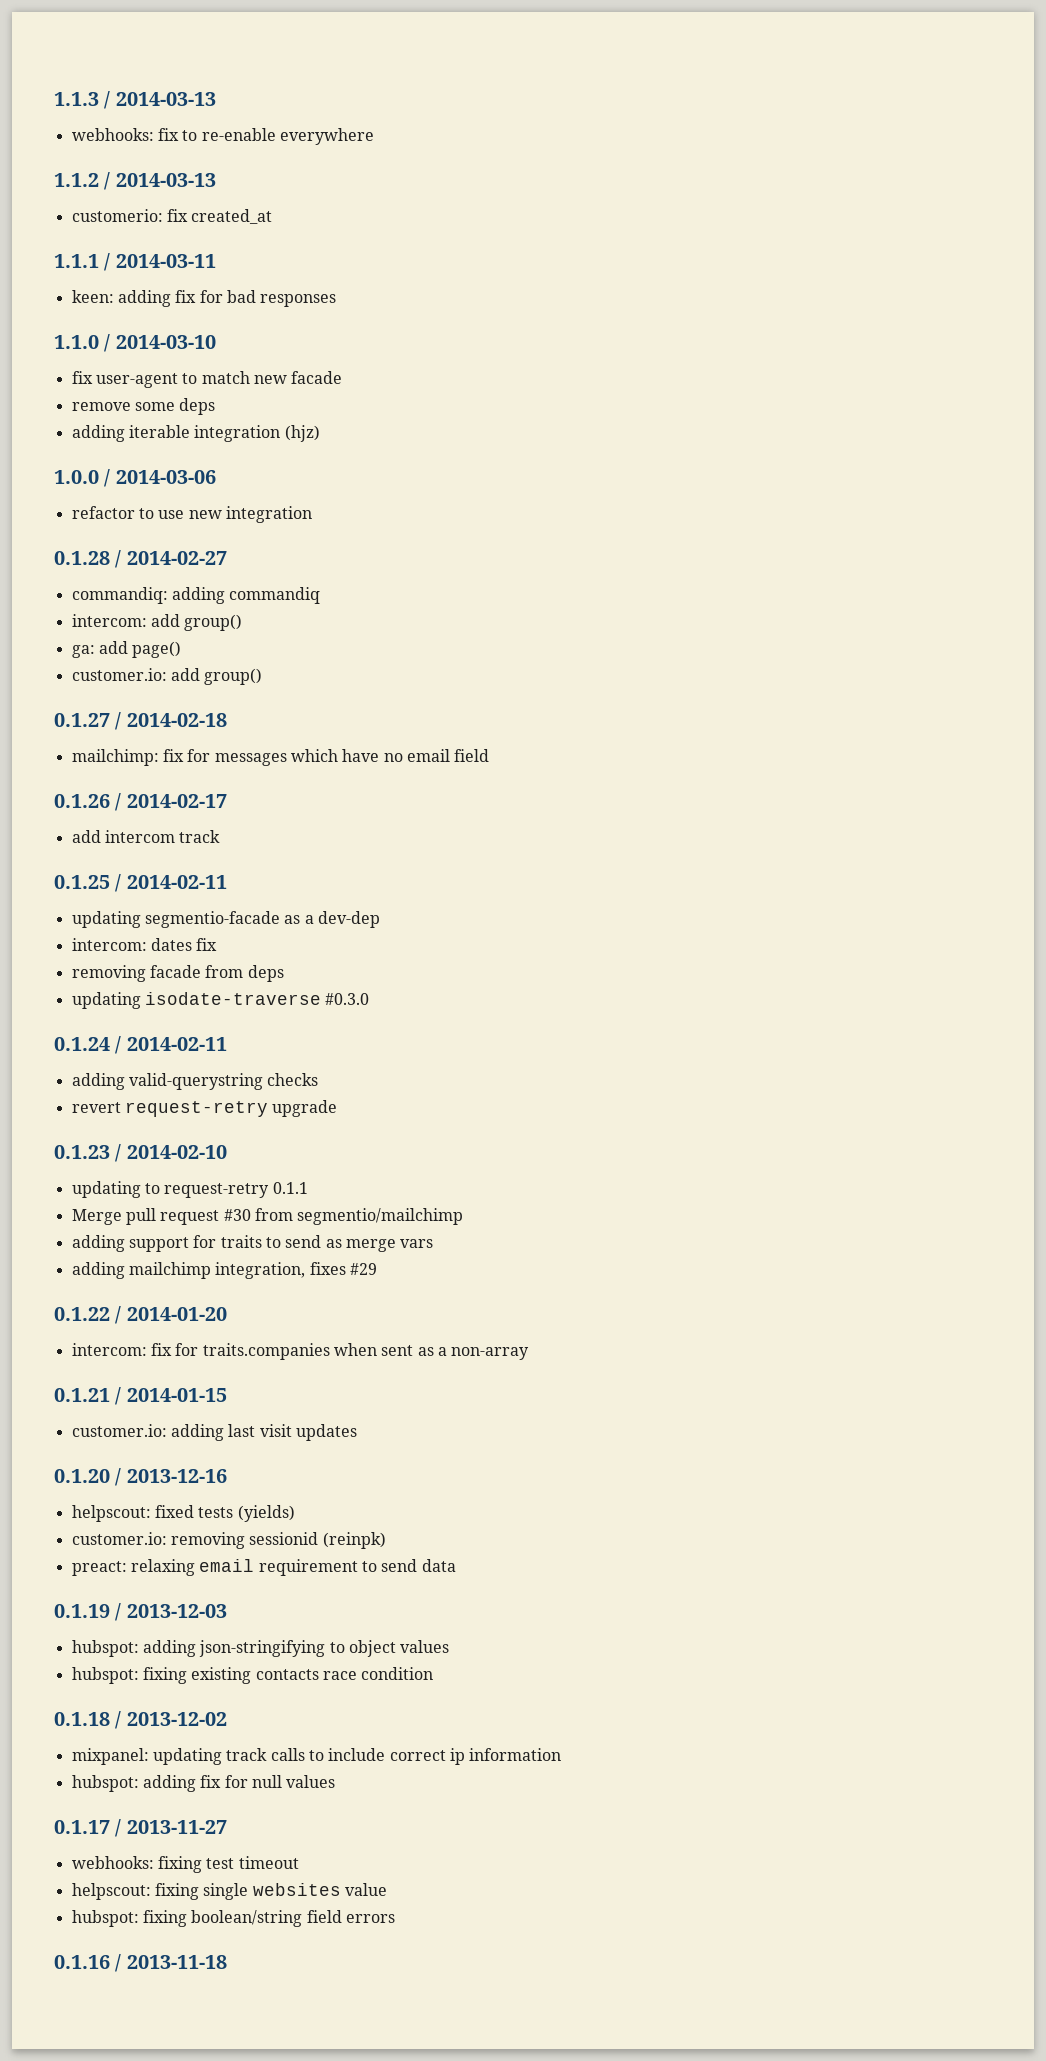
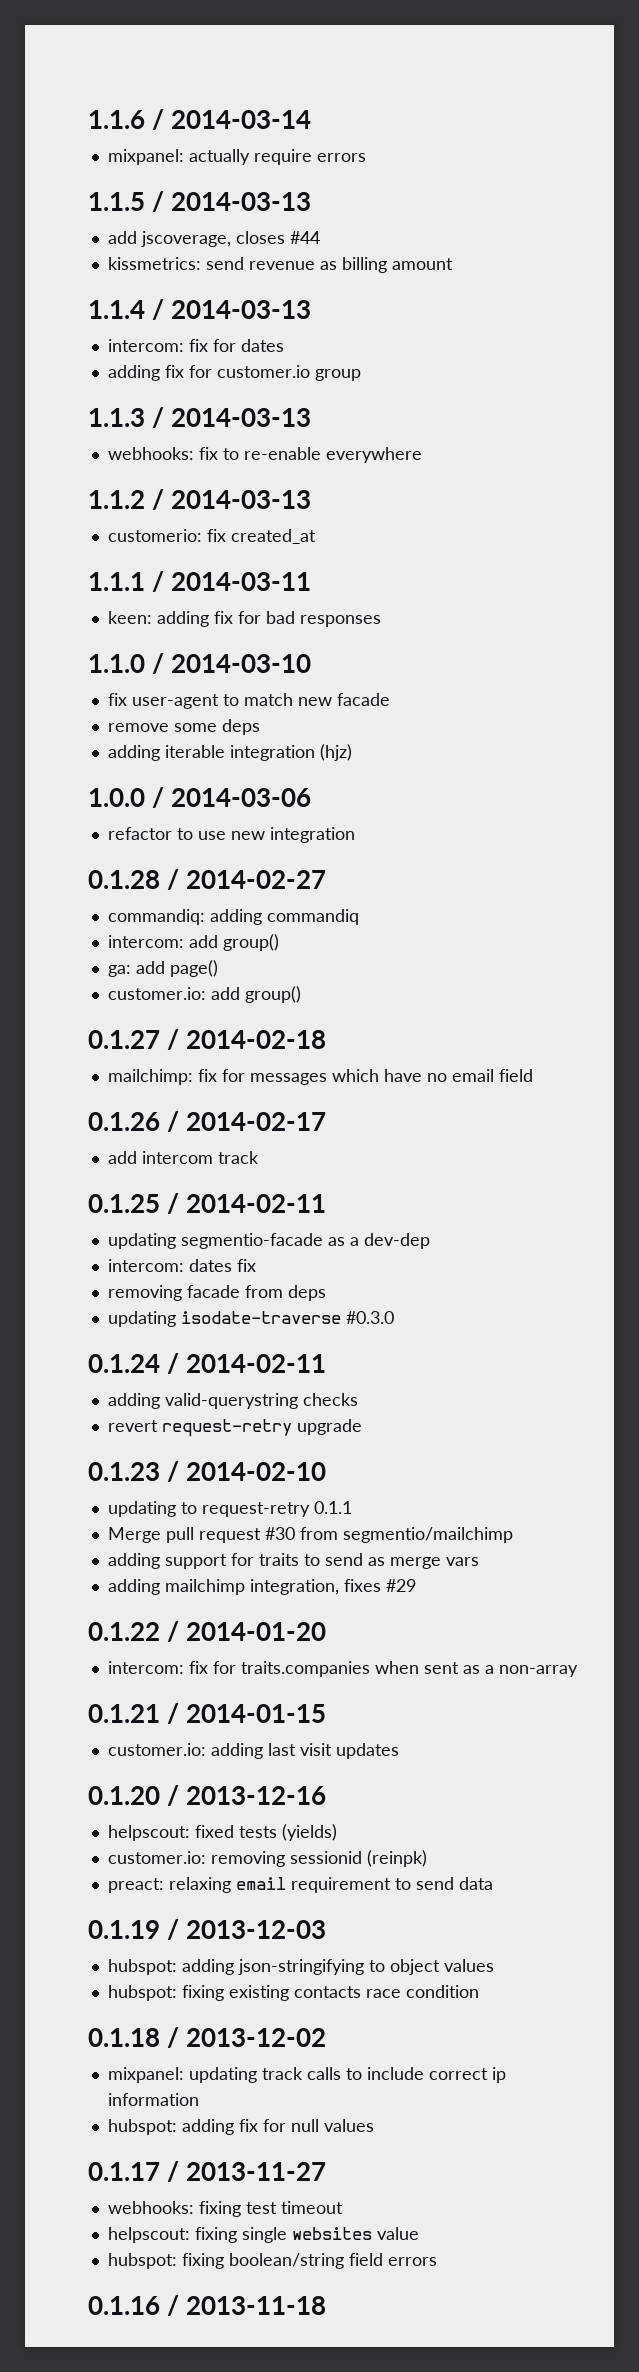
+ 1.1.6 / 2014-03-14
+ mixpanel: actually require errors
+ 1.1.5 / 2014-03-13
+ add jscoverage, closes #44
+ kissmetrics: send revenue as billing amount
+ 1.1.4 / 2014-03-13
+ intercom: fix for dates
+ adding fix for customer.io group

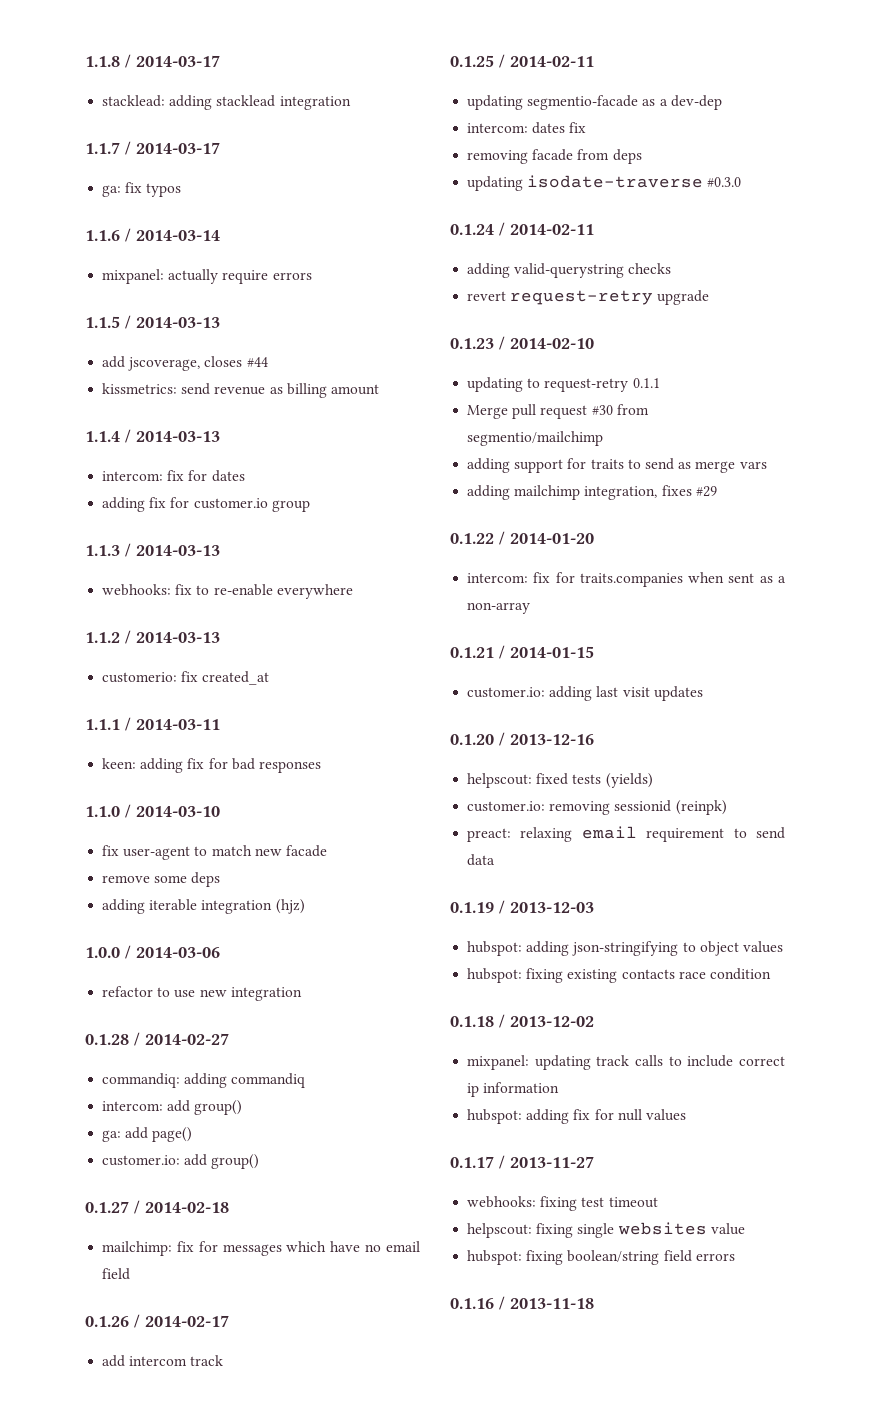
+ 1.1.8 / 2014-03-17
+ stacklead: adding stacklead integration
+ 1.1.7 / 2014-03-17
+ ga: fix typos

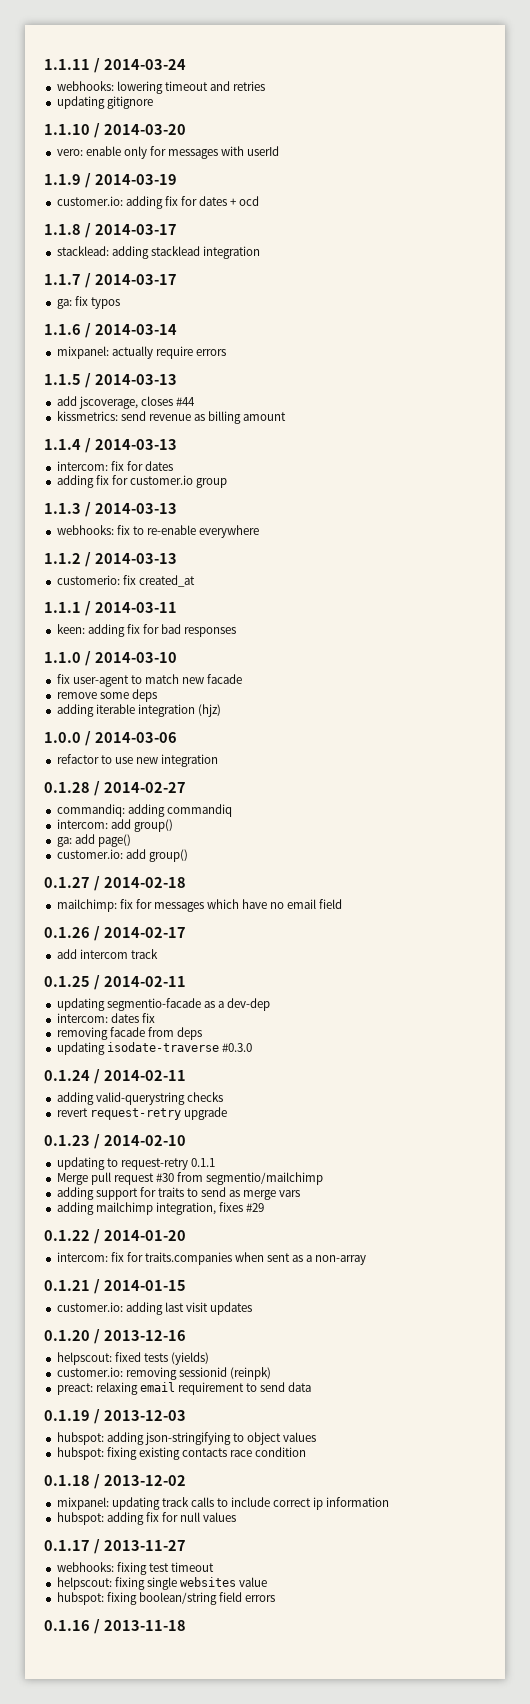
+ 1.1.11 / 2014-03-24
+ webhooks: lowering timeout and retries
+ updating gitignore
+ 1.1.10 / 2014-03-20
+ vero: enable only for messages with userId
+ 1.1.9 / 2014-03-19
+ customer.io: adding fix for dates + ocd

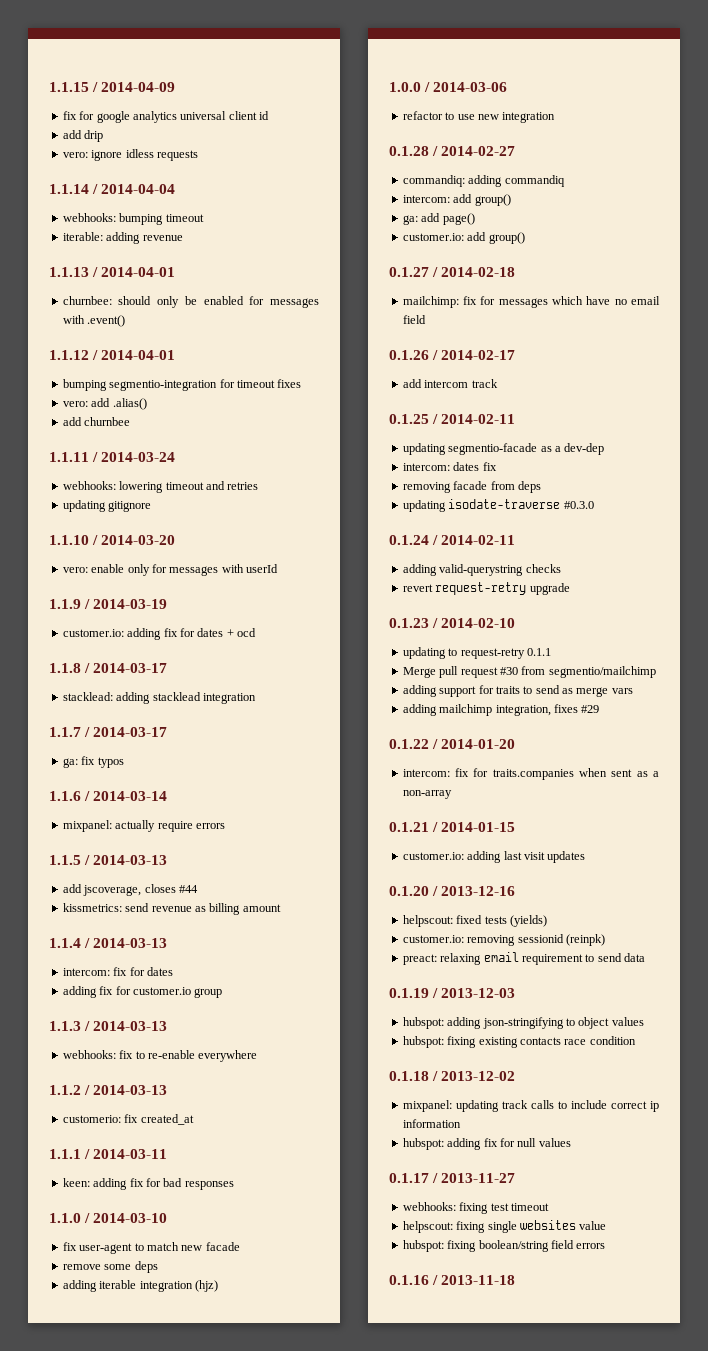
+ 1.1.15 / 2014-04-09
+ fix for google analytics universal client id
+ add drip
+ vero: ignore idless requests
+ 1.1.14 / 2014-04-04
+ webhooks: bumping timeout
+ iterable: adding revenue
+ 1.1.13 / 2014-04-01
+ churnbee: should only be enabled for messages with .event()
+ 1.1.12 / 2014-04-01
+ bumping segmentio-integration for timeout fixes
+ vero: add .alias()
+ add churnbee

